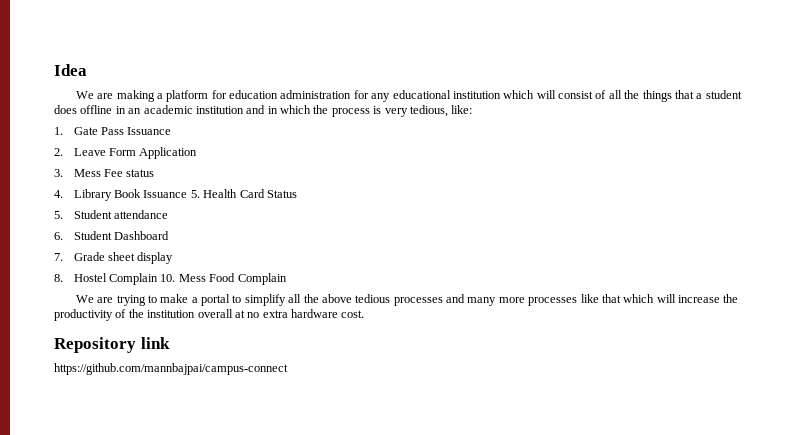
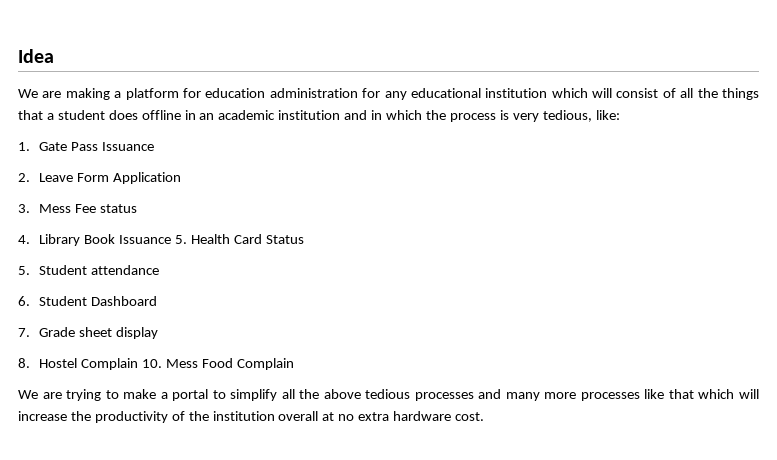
- Repository link
- https://github.com/mannbajpai/campus-connect

